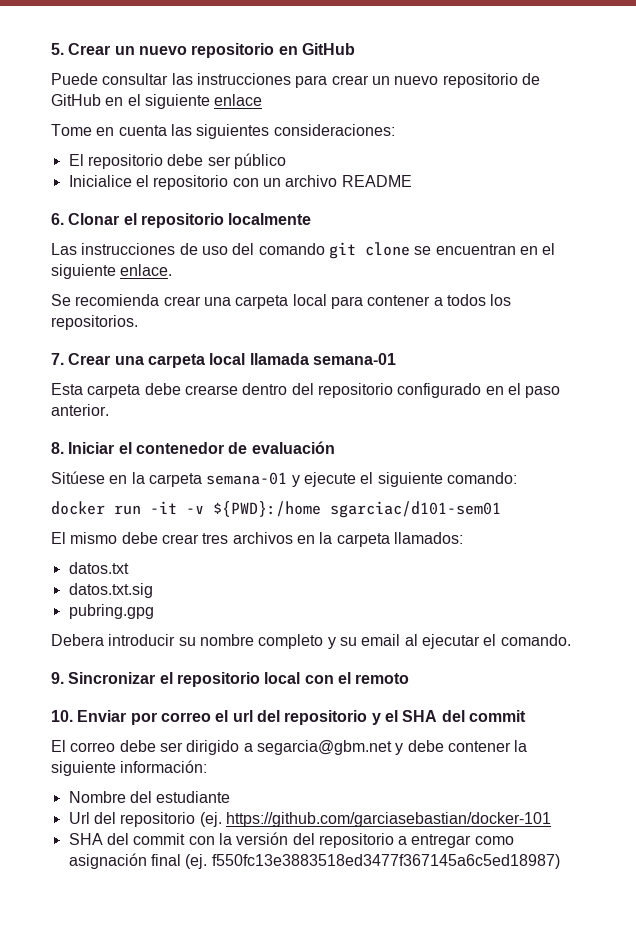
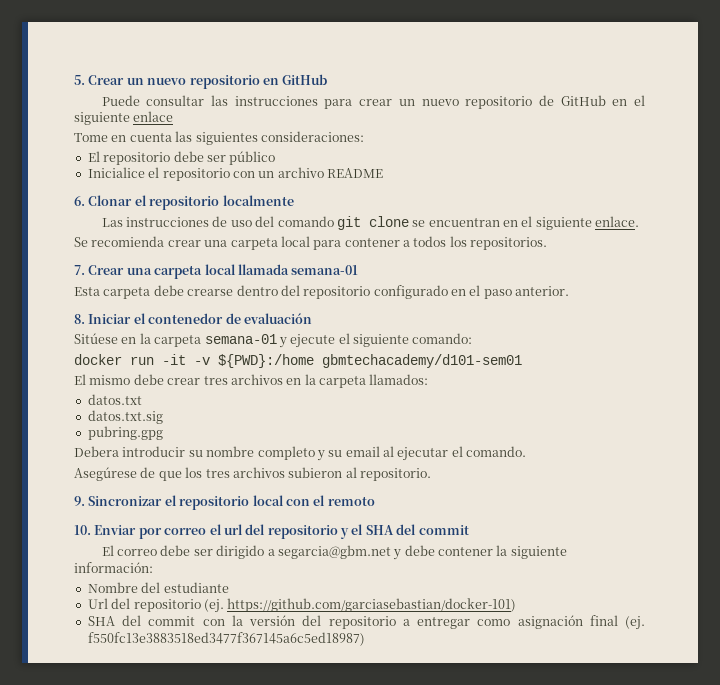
- docker run -it -v ${PWD}:/home sgarciac/d101-sem01
+ docker run -it -v ${PWD}:/home gbmtechacademy/d101-sem01
+ Asegúrese de que los tres archivos subieron al repositorio.
- Url del repositorio (ej. https://github.com/garciasebastian/docker-101
+ Url del repositorio (ej. https://github.com/garciasebastian/docker-101)

